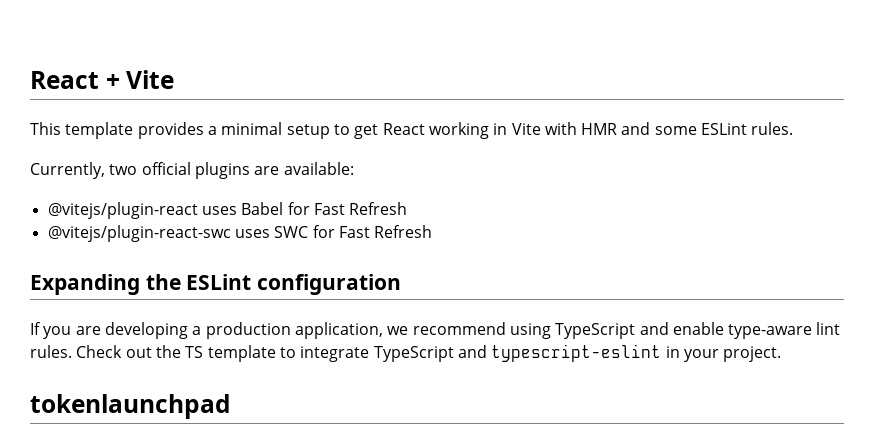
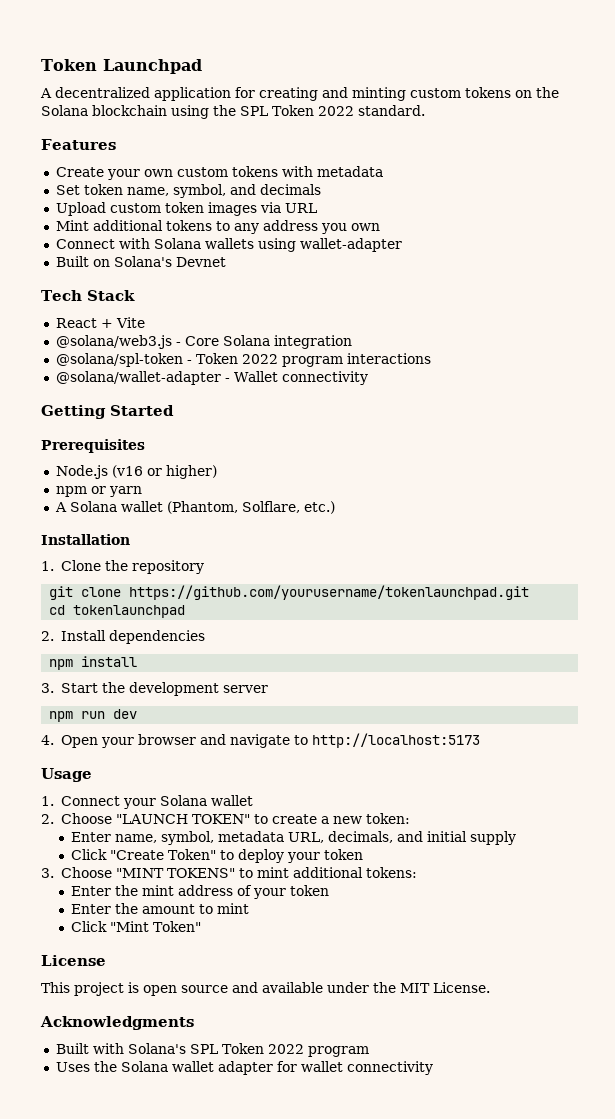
+ Token Launchpad
+ A decentralized application for creating and minting custom tokens on the Solana blockchain using the SPL Token 2022 standard.
+ Features
+ Create your own custom tokens with metadata
+ Set token name, symbol, and decimals
+ Upload custom token images via URL
+ Mint additional tokens to any address you own
+ Connect with Solana wallets using wallet-adapter
+ Built on Solana's Devnet
+ Tech Stack
  React + Vite
- This template provides a minimal setup to get React working in Vite with HMR and some ESLint rules.
- Currently, two official plugins are available:
- @vitejs/plugin-react uses Babel for Fast Refresh
- @vitejs/plugin-react-swc uses SWC for Fast Refresh
- Expanding the ESLint configuration
- If you are developing a production application, we recommend using TypeScript and enable type-aware lint rules. Check out the TS template to integrate TypeScript and typescript-eslint in your project.
- tokenlaunchpad
+ @solana/web3.js - Core Solana integration
+ @solana/spl-token - Token 2022 program interactions
+ @solana/wallet-adapter - Wallet connectivity
+ Getting Started
+ Prerequisites
+ Node.js (v16 or higher)
+ npm or yarn
+ A Solana wallet (Phantom, Solflare, etc.)
+ Installation
+ 1. Clone the repository
+ git clone https://github.com/yourusername/tokenlaunchpad.git
+ cd tokenlaunchpad
+ 2. Install dependencies
+ npm install
+ 3. Start the development server
+ npm run dev
+ 4. Open your browser and navigate to http://localhost:5173
+ Usage
+ 1. Connect your Solana wallet
+ 2. Choose "LAUNCH TOKEN" to create a new token:
+ Enter name, symbol, metadata URL, decimals, and initial supply
+ Click "Create Token" to deploy your token
+ 3. Choose "MINT TOKENS" to mint additional tokens:
+ Enter the mint address of your token
+ Enter the amount to mint
+ Click "Mint Token"
+ License
+ This project is open source and available under the MIT License.
+ Acknowledgments
+ Built with Solana's SPL Token 2022 program
+ Uses the Solana wallet adapter for wallet connectivity

